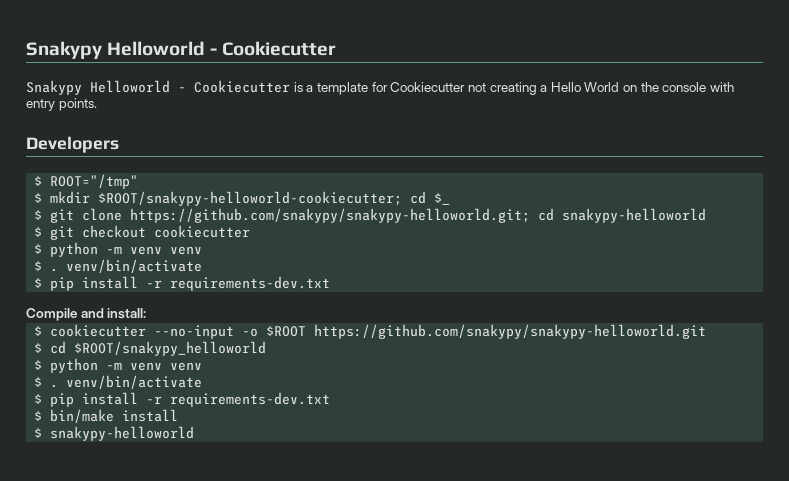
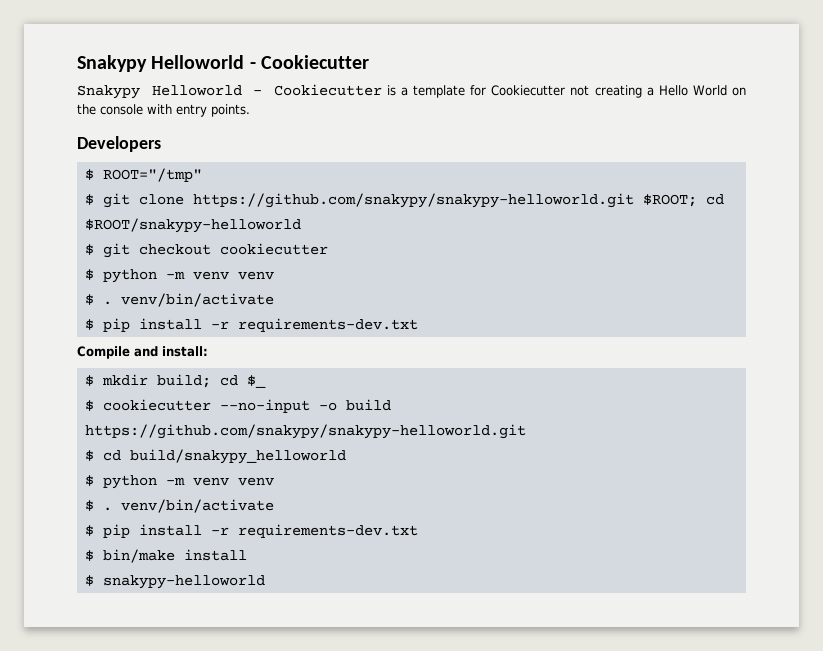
- $ mkdir $ROOT/snakypy-helloworld-cookiecutter; cd $_
- $ git clone https://github.com/snakypy/snakypy-helloworld.git; cd snakypy-helloworld
+ $ git clone https://github.com/snakypy/snakypy-helloworld.git $ROOT; cd $ROOT/snakypy-helloworld
+ $ mkdir build; cd $_
- $ cookiecutter --no-input -o $ROOT https://github.com/snakypy/snakypy-helloworld.git
+ $ cookiecutter --no-input -o build https://github.com/snakypy/snakypy-helloworld.git
- $ cd $ROOT/snakypy_helloworld
+ $ cd build/snakypy_helloworld

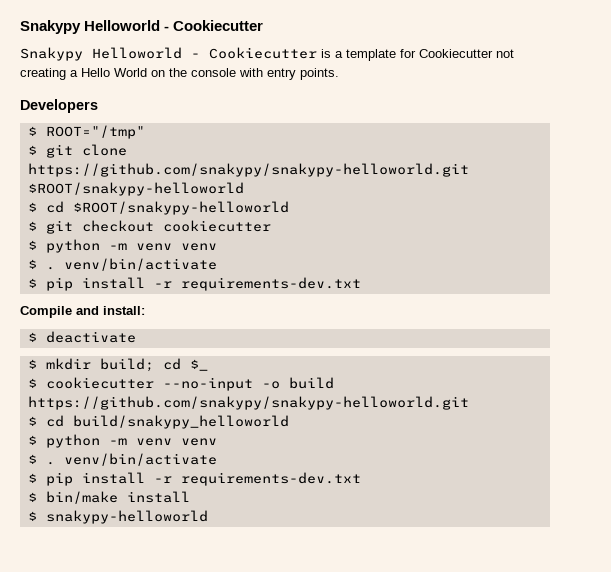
- $ git clone https://github.com/snakypy/snakypy-helloworld.git $ROOT; cd $ROOT/snakypy-helloworld
+ $ git clone https://github.com/snakypy/snakypy-helloworld.git $ROOT/snakypy-helloworld
+ $ cd $ROOT/snakypy-helloworld
+ $ deactivate

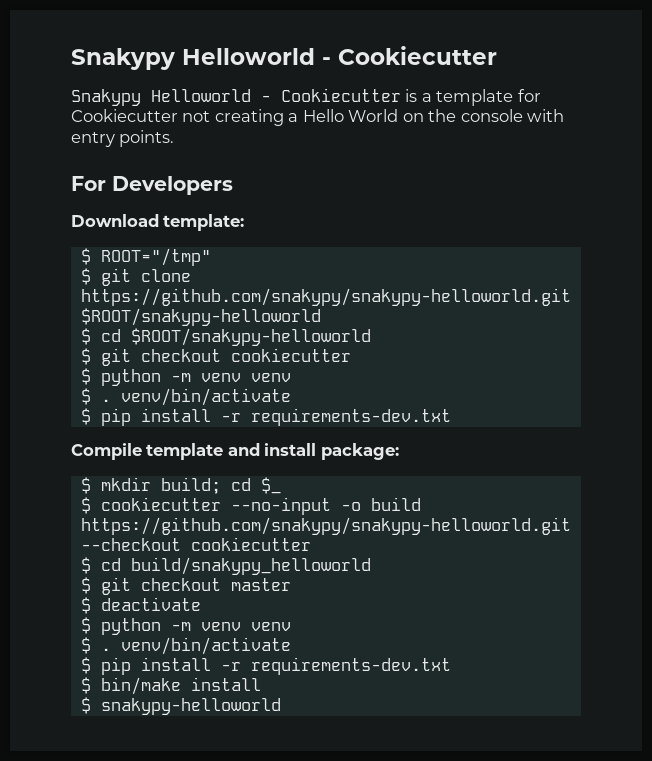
- Developers
+ For Developers
+ Download template:
- Compile and install:
- $ deactivate
+ Compile template and install package:
- $ cookiecutter --no-input -o build https://github.com/snakypy/snakypy-helloworld.git
+ $ cookiecutter --no-input -o build https://github.com/snakypy/snakypy-helloworld.git --checkout cookiecutter
+ $ git checkout master
+ $ deactivate

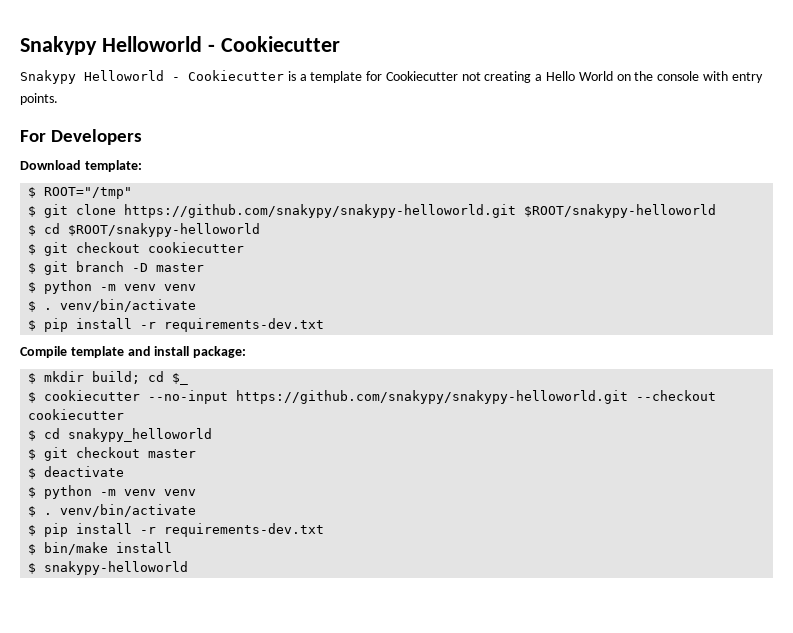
+ $ git branch -D master
- $ cookiecutter --no-input -o build https://github.com/snakypy/snakypy-helloworld.git --checkout cookiecutter
+ $ cookiecutter --no-input https://github.com/snakypy/snakypy-helloworld.git --checkout cookiecutter
- $ cd build/snakypy_helloworld
+ $ cd snakypy_helloworld

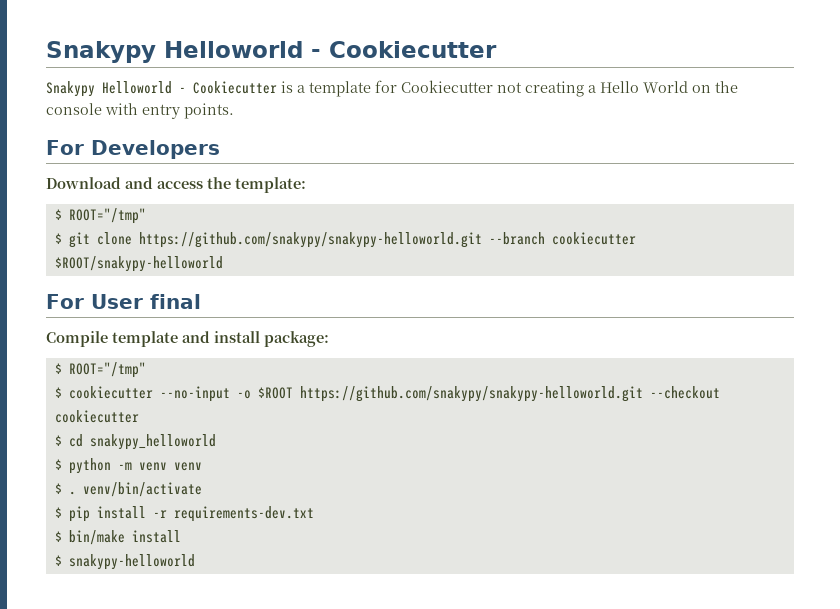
- Download template:
+ Download and access the template:
- $ git clone https://github.com/snakypy/snakypy-helloworld.git $ROOT/snakypy-helloworld
- $ cd $ROOT/snakypy-helloworld
- $ git checkout cookiecutter
- $ git branch -D master
- $ python -m venv venv
- $ . venv/bin/activate
- $ pip install -r requirements-dev.txt
+ $ git clone https://github.com/snakypy/snakypy-helloworld.git --branch cookiecutter $ROOT/snakypy-helloworld
+ For User final
  Compile template and install package:
- $ mkdir build; cd $_
+ $ ROOT="/tmp"
- $ cookiecutter --no-input https://github.com/snakypy/snakypy-helloworld.git --checkout cookiecutter
+ $ cookiecutter --no-input -o $ROOT https://github.com/snakypy/snakypy-helloworld.git --checkout cookiecutter
- $ git checkout master
- $ deactivate

